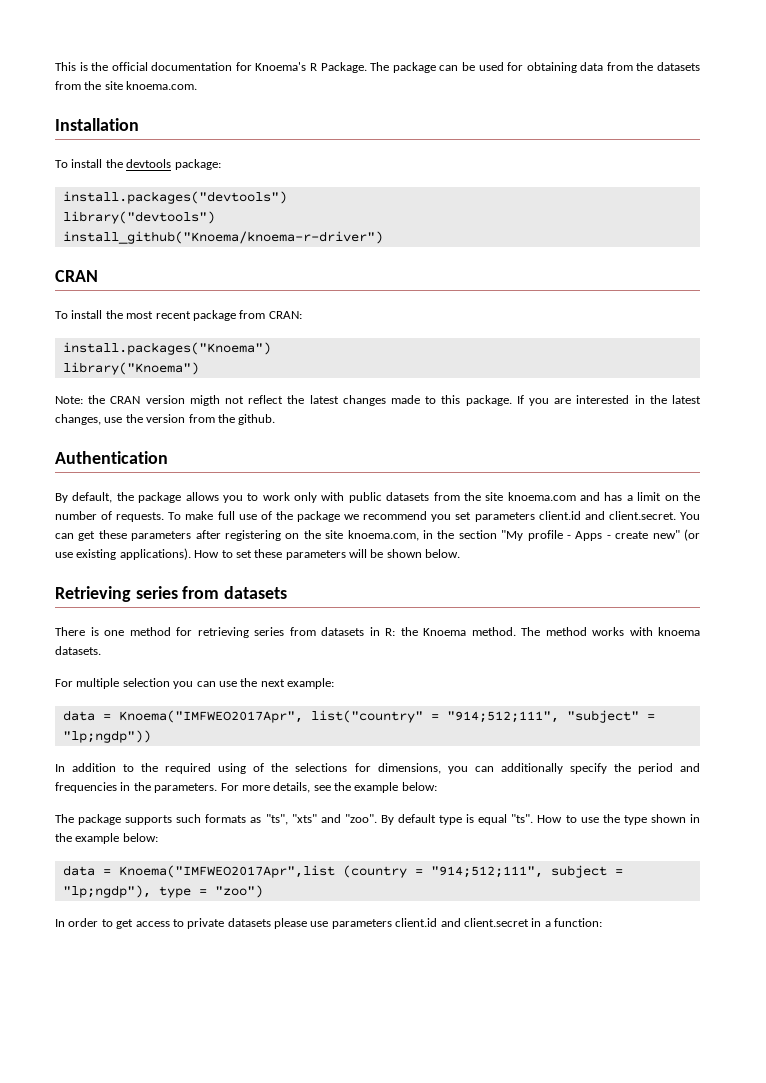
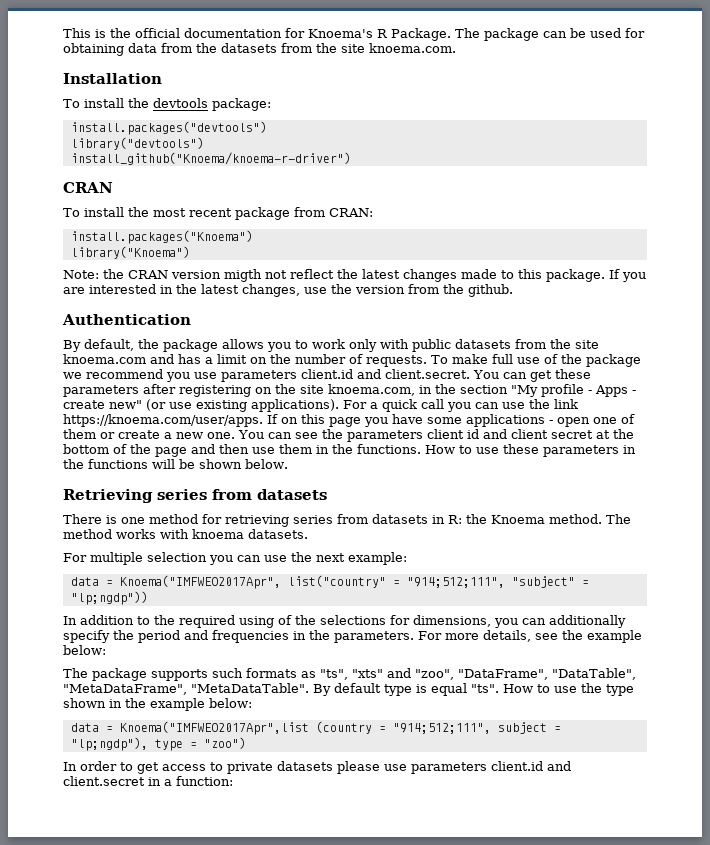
- To make full use of the package we recommend you set parameters client.id and client.secret. You can get these parameters after registering on the site knoema.com, in the section "My profile - Apps - create new" (or use existing applications).
+ To make full use of the package we recommend you use parameters client.id and client.secret. You can get these parameters after registering on the site knoema.com, in the section "My profile - Apps - create new" (or use existing applications).
- How to set these parameters will be shown below.
+ For a quick call you can use the link https://knoema.com/user/apps. If on this page you have some applications - open one of them or create a new one. You can see the parameters client id and client secret at the bottom of the page and then use them in the functions. How to use these parameters in the functions will be shown below.
- The package supports such formats as "ts", "xts" and "zoo".
+ The package supports such formats as "ts", "xts" and "zoo", "DataFrame", "DataTable", "MetaDataFrame", "MetaDataTable".

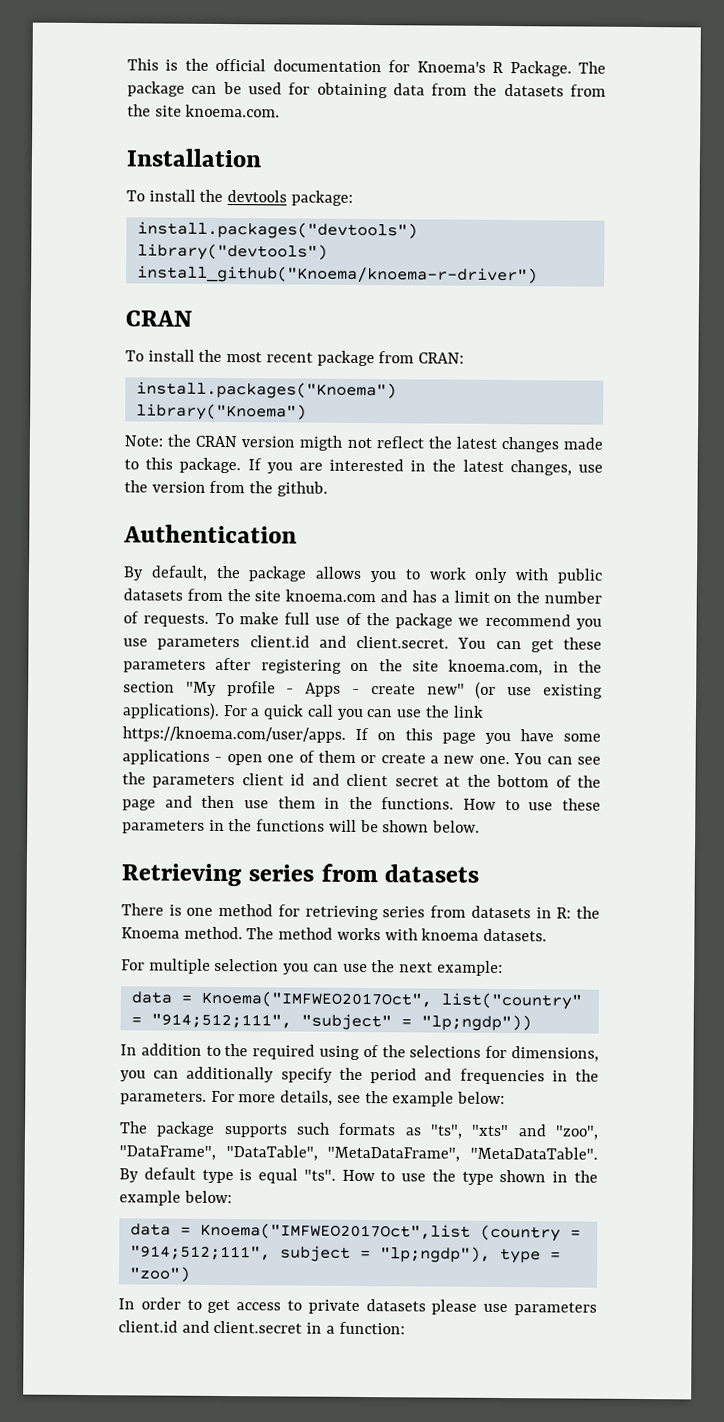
- data = Knoema("IMFWEO2017Apr", list("country" = "914;512;111", "subject" = "lp;ngdp"))
+ data = Knoema("IMFWEO2017Oct", list("country" = "914;512;111", "subject" = "lp;ngdp"))
- data = Knoema("IMFWEO2017Apr",list (country = "914;512;111", subject = "lp;ngdp"), type = "zoo")
+ data = Knoema("IMFWEO2017Oct",list (country = "914;512;111", subject = "lp;ngdp"), type = "zoo")

